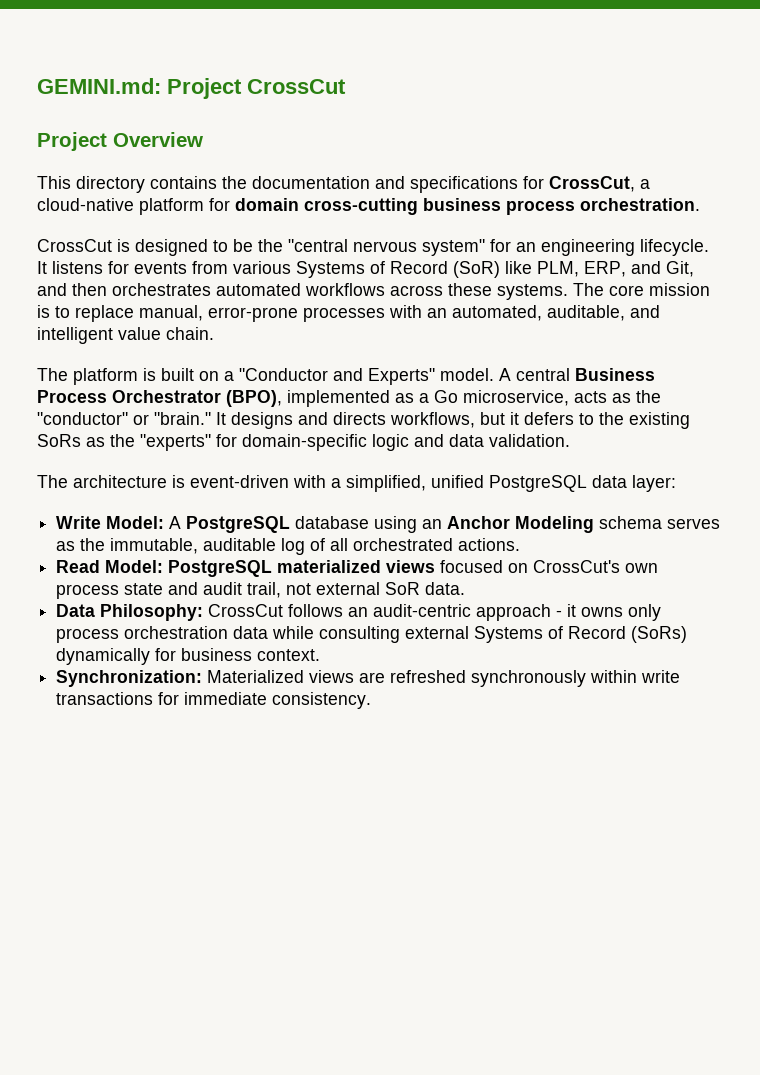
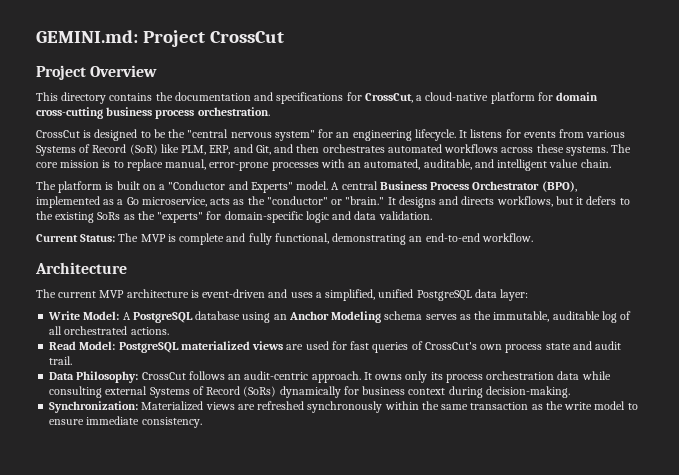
- The architecture is event-driven with a simplified, unified PostgreSQL data layer:
+ Current Status: The MVP is complete and fully functional, demonstrating an end-to-end workflow.
+ Architecture
+ The current MVP architecture is event-driven and uses a simplified, unified PostgreSQL data layer:
- Read Model: PostgreSQL materialized views focused on CrossCut's own process state and audit trail, not external SoR data.
+ Read Model: PostgreSQL materialized views are used for fast queries of CrossCut's own process state and audit trail.
- Data Philosophy: CrossCut follows an audit-centric approach - it owns only process orchestration data while consulting external Systems of Record (SoRs) dynamically for business context.
+ Data Philosophy: CrossCut follows an audit-centric approach. It owns only its process orchestration data while consulting external Systems of Record (SoRs) dynamically for business context during decision-making.
- Synchronization: Materialized views are refreshed synchronously within write transactions for immediate consistency.
+ Synchronization: Materialized views are refreshed synchronously within the same transaction as the write model to ensure immediate consistency.

